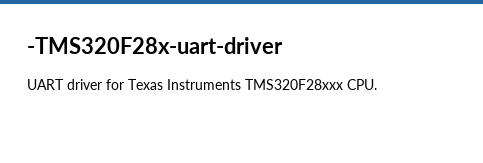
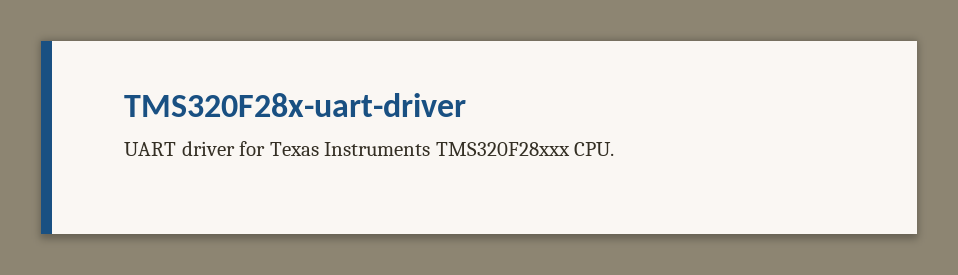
- -TMS320F28x-uart-driver
+ TMS320F28x-uart-driver

